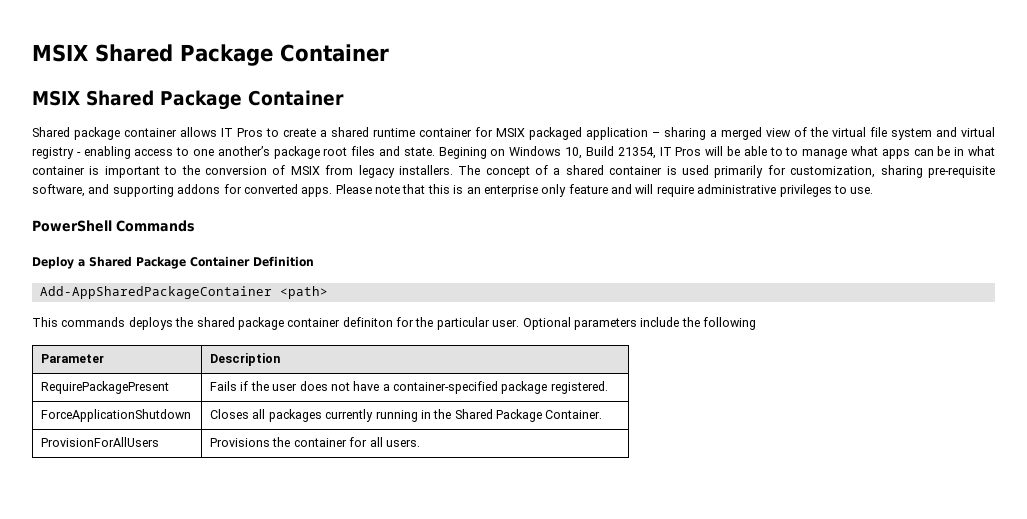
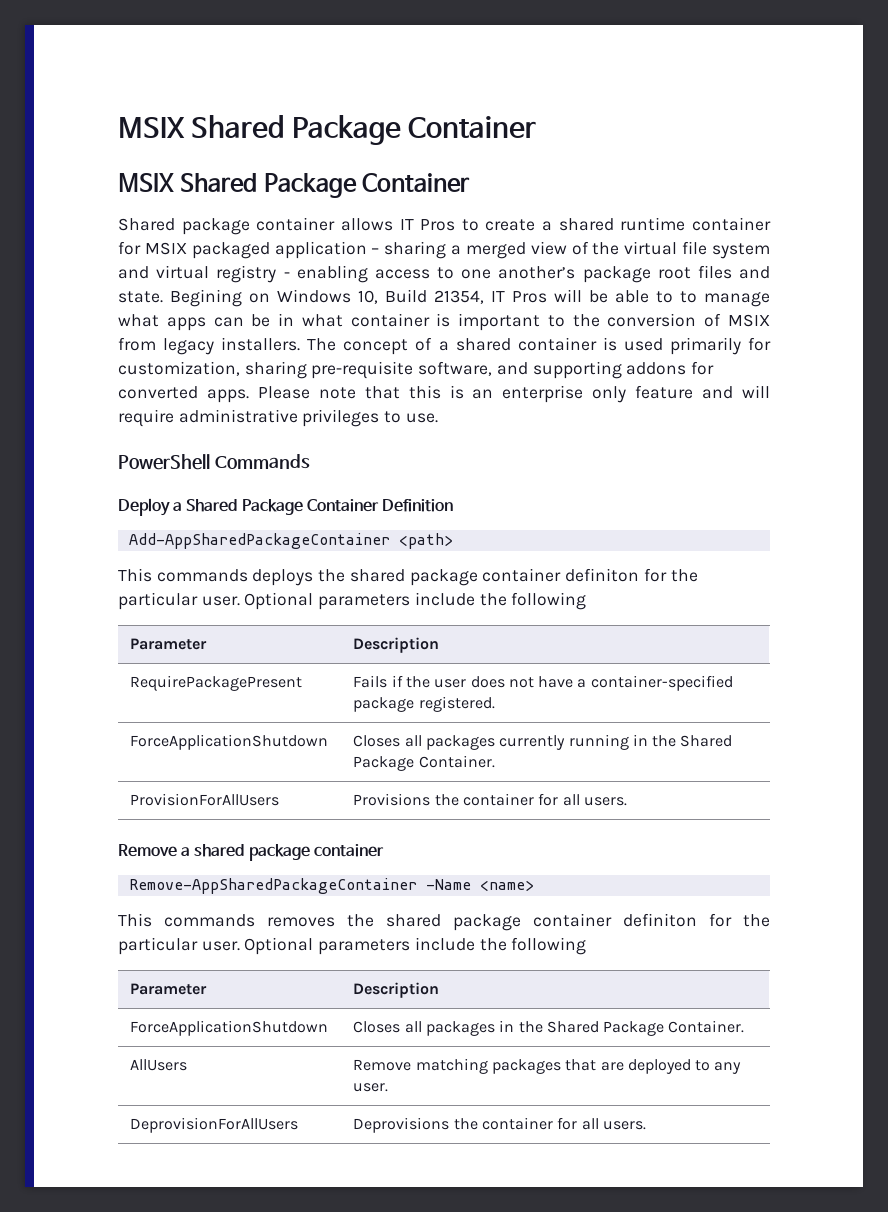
+ Remove a shared package container
+ Remove-AppSharedPackageContainer -Name <name>
+ This commands removes the shared package container definiton for the particular user. Optional parameters include the following
+ Parameter | Description
+ ForceApplicationShutdown | Closes all packages in the Shared Package Container.
+ AllUsers | Remove matching packages that are deployed to any user.
+ DeprovisionForAllUsers | Deprovisions the container for all users.

